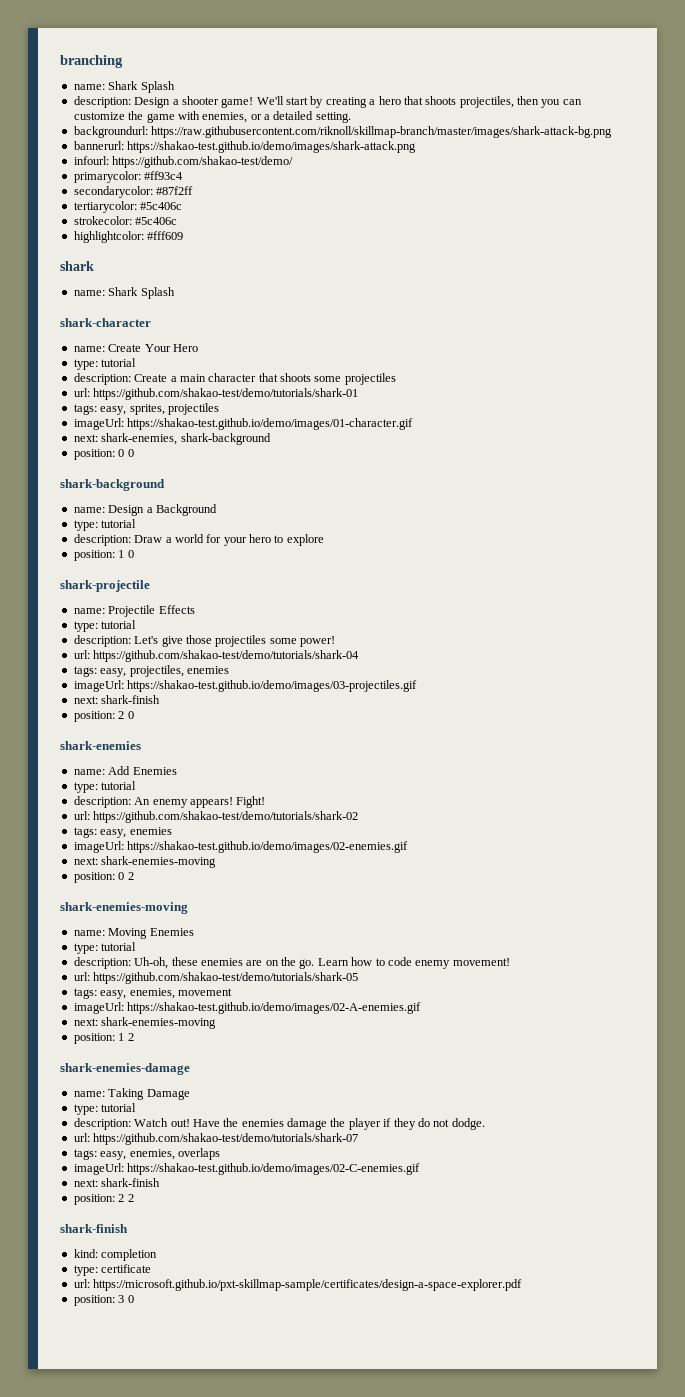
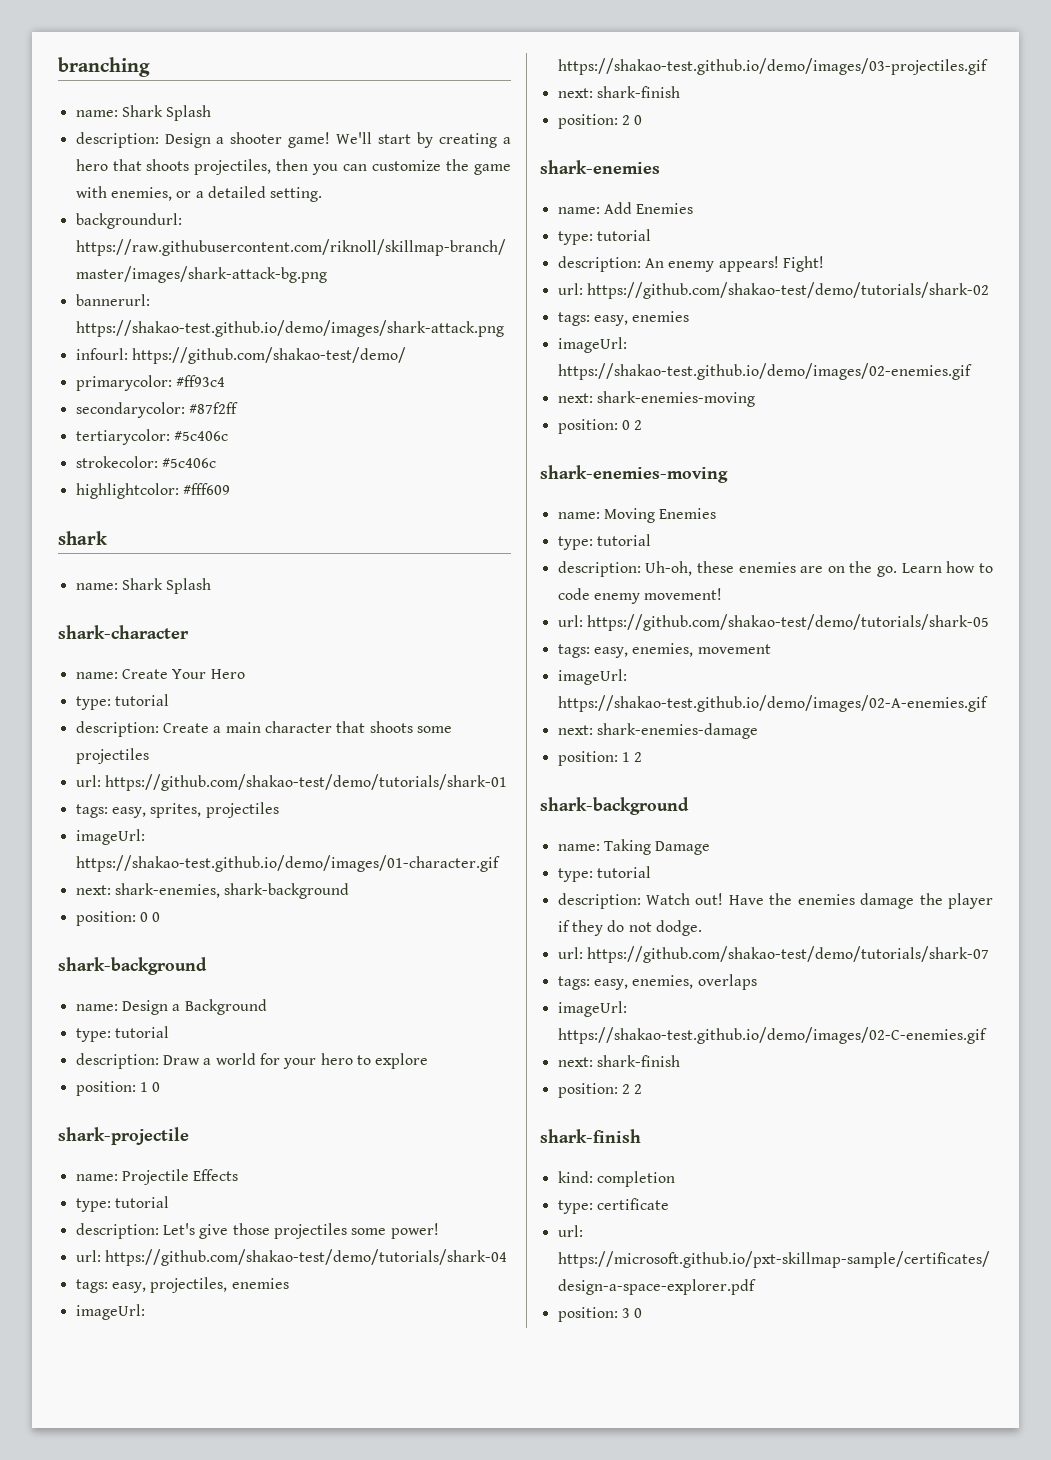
  imageUrl: https://shakao-test.github.io/demo/images/02-A-enemies.gif
- next: shark-enemies-moving
+ next: shark-enemies-damage
  position: 1 2
- shark-enemies-damage
+ shark-background

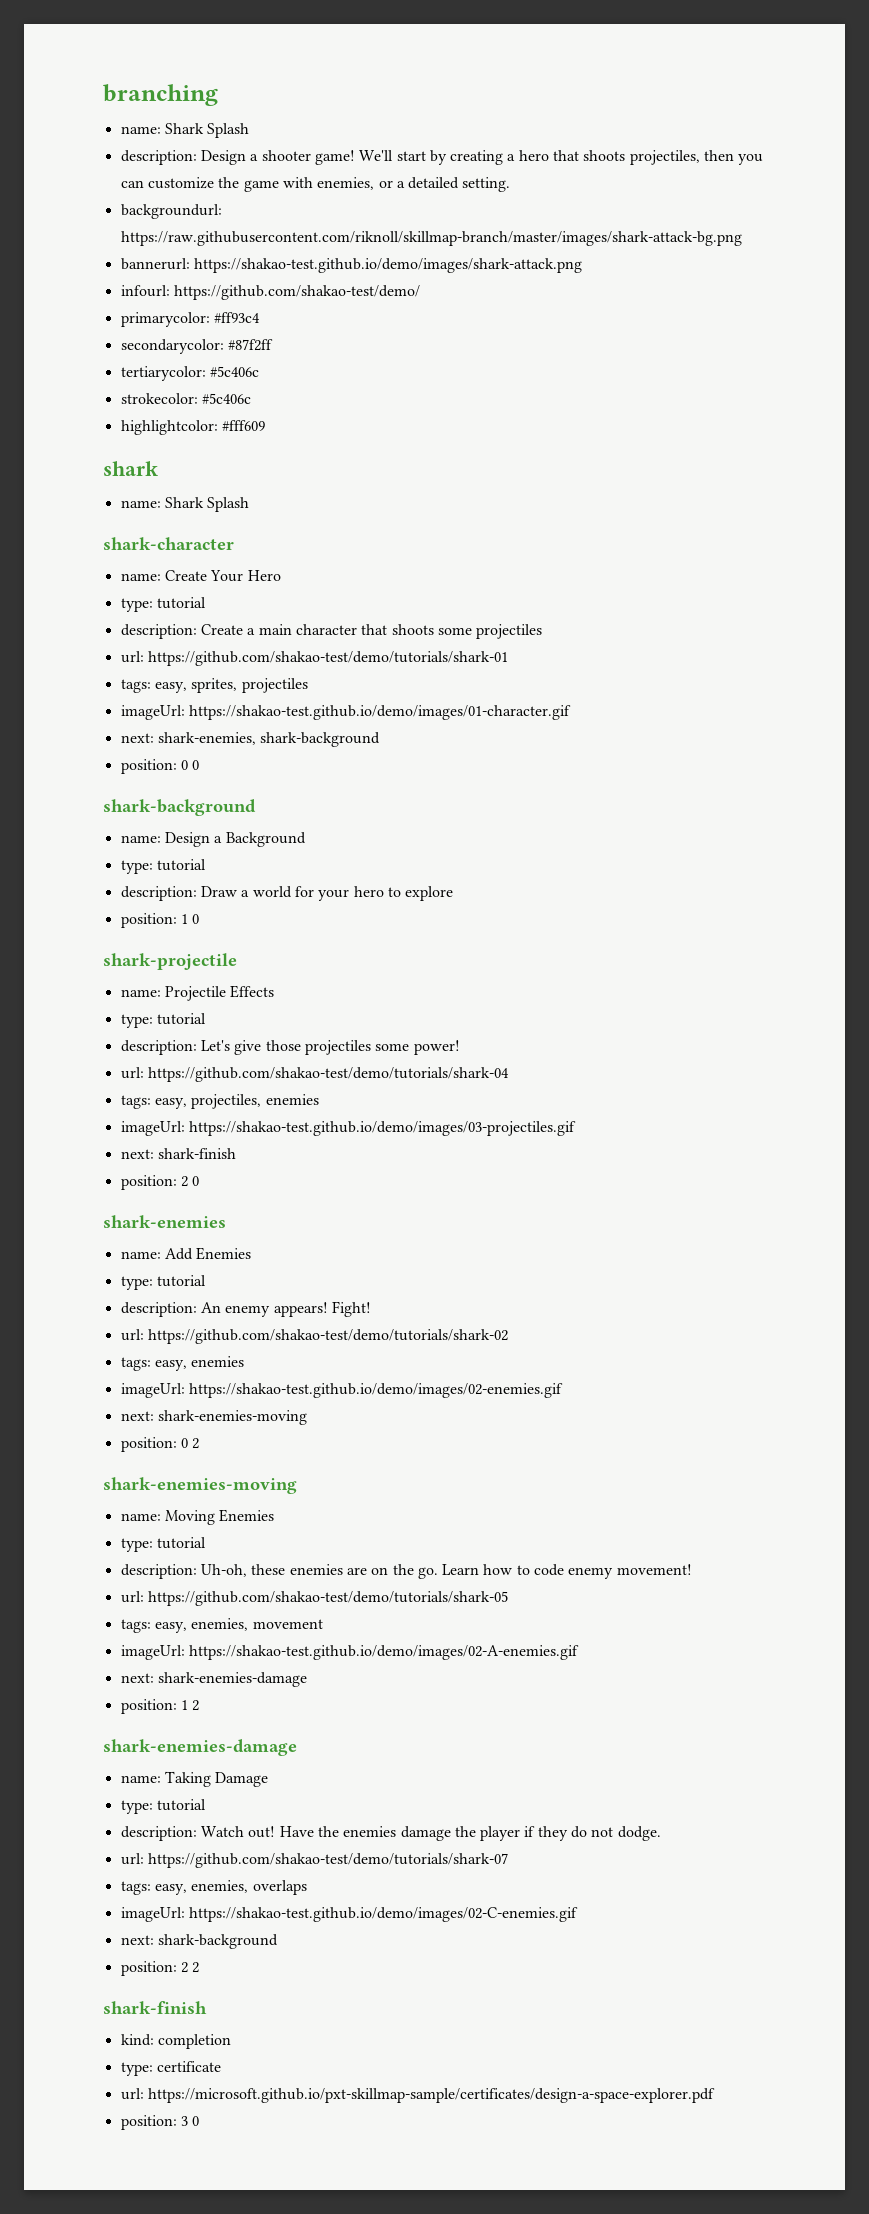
  position: 1 2
- shark-background
+ shark-enemies-damage
  imageUrl: https://shakao-test.github.io/demo/images/02-C-enemies.gif
- next: shark-finish
+ next: shark-background

